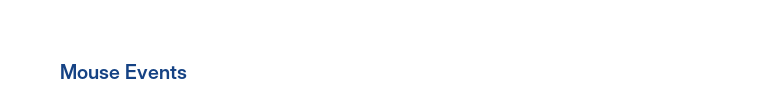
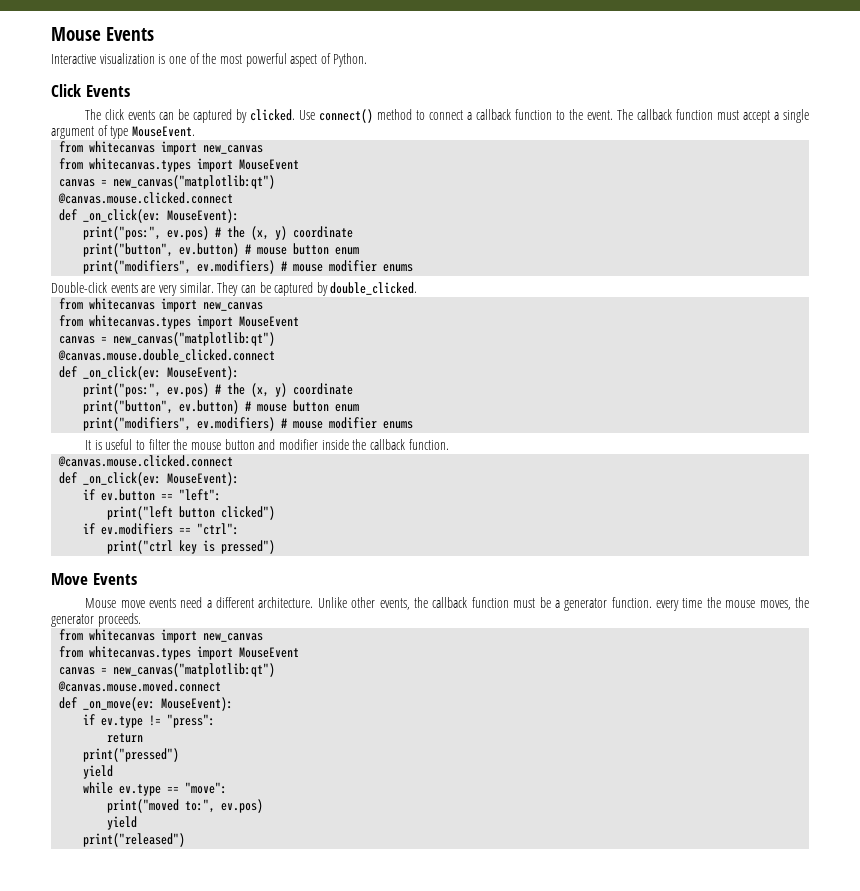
+ Interactive visualization is one of the most powerful aspect of Python.
+ Click Events
+ The click events can be captured by clicked. Use connect() method to connect a callback function to the event. The callback function must accept a single argument of type MouseEvent.
+ from whitecanvas import new_canvas
+ from whitecanvas.types import MouseEvent
+ canvas = new_canvas("matplotlib:qt")
+ @canvas.mouse.clicked.connect
+ def _on_click(ev: MouseEvent):
+ print("pos:", ev.pos) # the (x, y) coordinate
+ print("button", ev.button) # mouse button enum
+ print("modifiers", ev.modifiers) # mouse modifier enums
+ Double-click events are very similar. They can be captured by double_clicked.
+ from whitecanvas import new_canvas
+ from whitecanvas.types import MouseEvent
+ canvas = new_canvas("matplotlib:qt")
+ @canvas.mouse.double_clicked.connect
+ def _on_click(ev: MouseEvent):
+ print("pos:", ev.pos) # the (x, y) coordinate
+ print("button", ev.button) # mouse button enum
+ print("modifiers", ev.modifiers) # mouse modifier enums
+ It is useful to filter the mouse button and modifier inside the callback function.
+ @canvas.mouse.clicked.connect
+ def _on_click(ev: MouseEvent):
+ if ev.button == "left":
+ print("left button clicked")
+ if ev.modifiers == "ctrl":
+ print("ctrl key is pressed")
+ Move Events
+ Mouse move events need a different architecture. Unlike other events, the callback function must be a generator function. every time the mouse moves, the generator proceeds.
+ from whitecanvas import new_canvas
+ from whitecanvas.types import MouseEvent
+ canvas = new_canvas("matplotlib:qt")
+ @canvas.mouse.moved.connect
+ def _on_move(ev: MouseEvent):
+ if ev.type != "press":
+ return
+ print("pressed")
+ yield
+ while ev.type == "move":
+ print("moved to:", ev.pos)
+ yield
+ print("released")

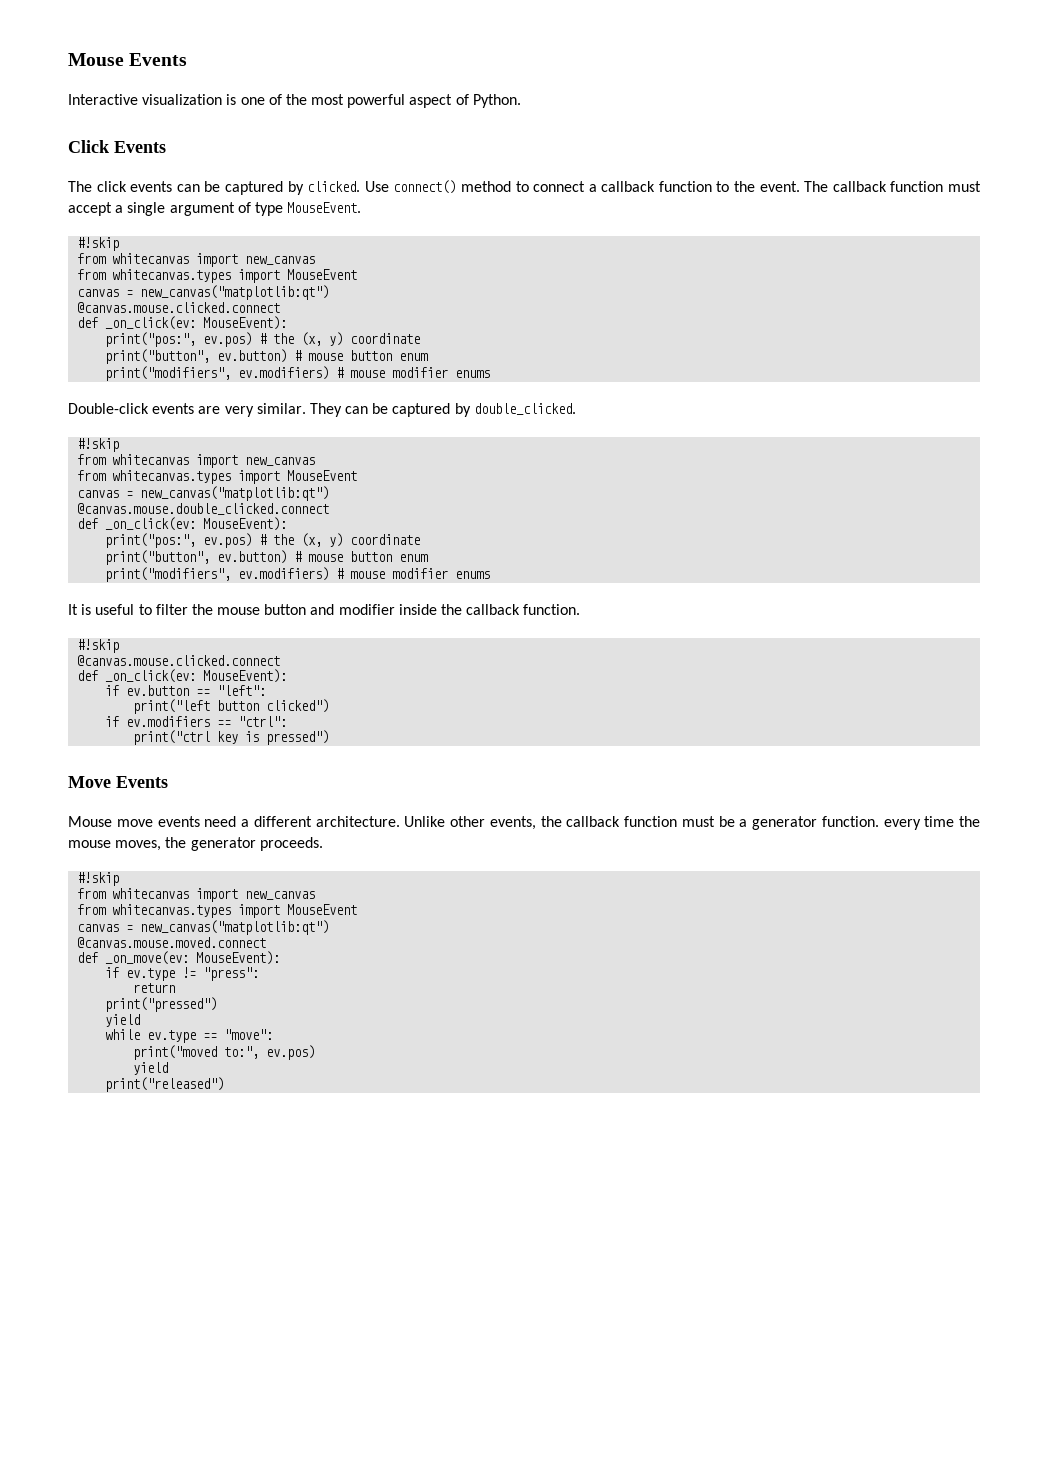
  The callback function must accept a single argument of type MouseEvent.
+ #!skip
  They can be captured by double_clicked.
+ #!skip
  It is useful to filter the mouse button and modifier inside the callback function.
+ #!skip
  Unlike other events, the callback function must be a generator function. every time the mouse moves, the generator proceeds.
+ #!skip

